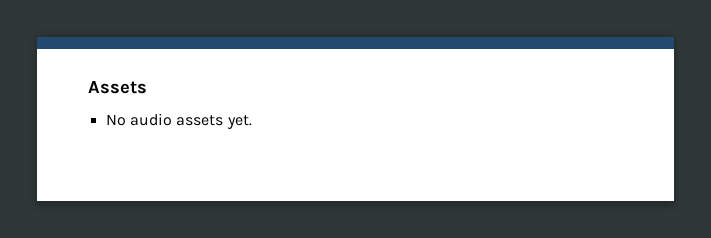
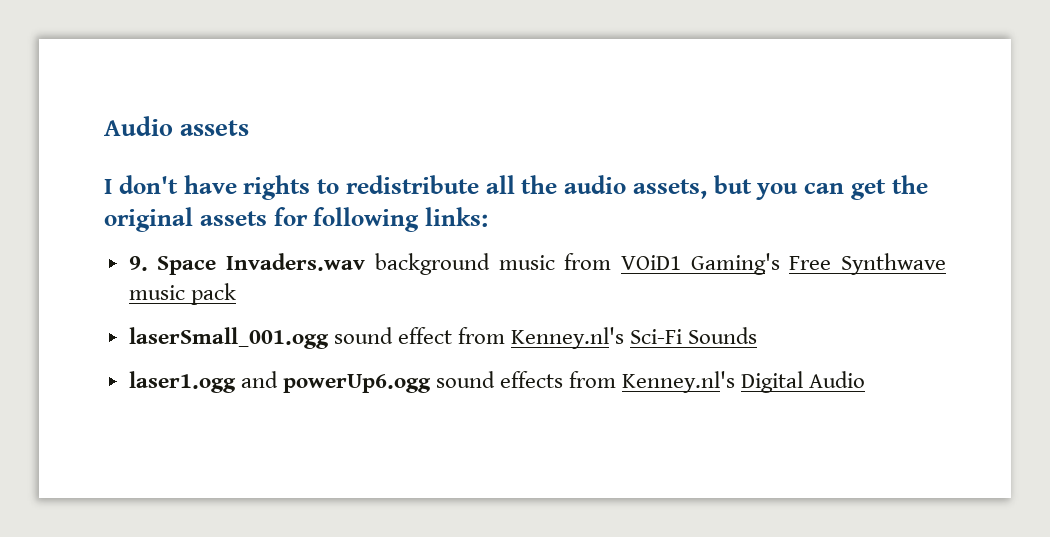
- Assets
- No audio assets yet.
+ Audio assets
+ I don't have rights to redistribute all the audio assets, but you can get the original assets for following links:
+ 9. Space Invaders.wav background music from VOiD1 Gaming's Free Synthwave music pack
+ laserSmall_001.ogg sound effect from Kenney.nl's Sci-Fi Sounds
+ laser1.ogg and powerUp6.ogg sound effects from Kenney.nl's Digital Audio

